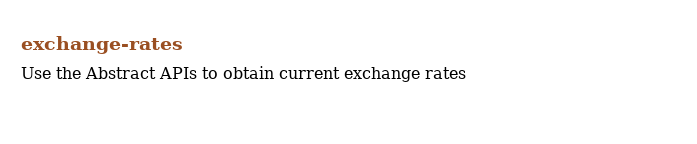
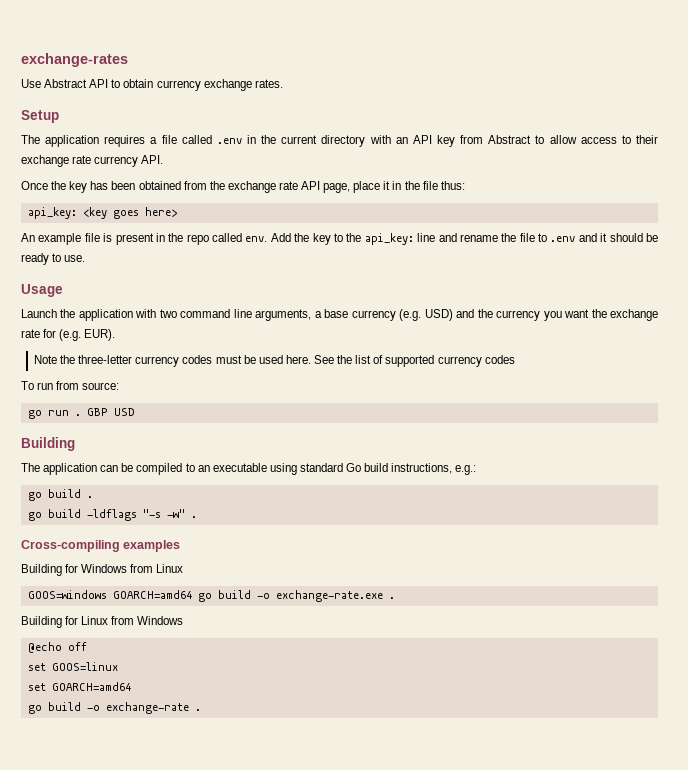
- Use the Abstract APIs to obtain current exchange rates
+ Use Abstract API to obtain currency exchange rates.
+ Setup
+ The application requires a file called .env in the current directory with an API key from Abstract to allow access to their exchange rate currency API.
+ Once the key has been obtained from the exchange rate API page, place it in the file thus:
+ api_key: <key goes here>
+ An example file is present in the repo called env. Add the key to the api_key: line and rename the file to .env and it should be ready to use.
+ Usage
+ Launch the application with two command line arguments, a base currency (e.g. USD) and the currency you want the exchange rate for (e.g. EUR).
+ Note the three-letter currency codes must be used here. See the list of supported currency codes
+ To run from source:
+ go run . GBP USD
+ Building
+ The application can be compiled to an executable using standard Go build instructions, e.g.:
+ go build .
+ go build -ldflags "-s -w" .
+ Cross-compiling examples
+ Building for Windows from Linux
+ GOOS=windows GOARCH=amd64 go build -o exchange-rate.exe .
+ Building for Linux from Windows
+ @echo off
+ set GOOS=linux
+ set GOARCH=amd64
+ go build -o exchange-rate .

